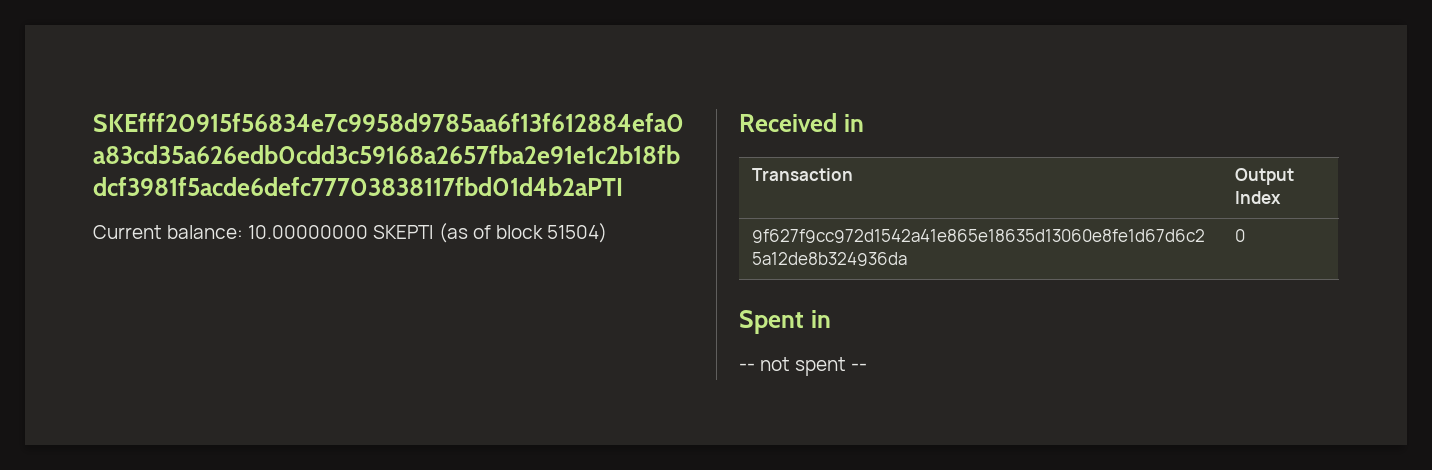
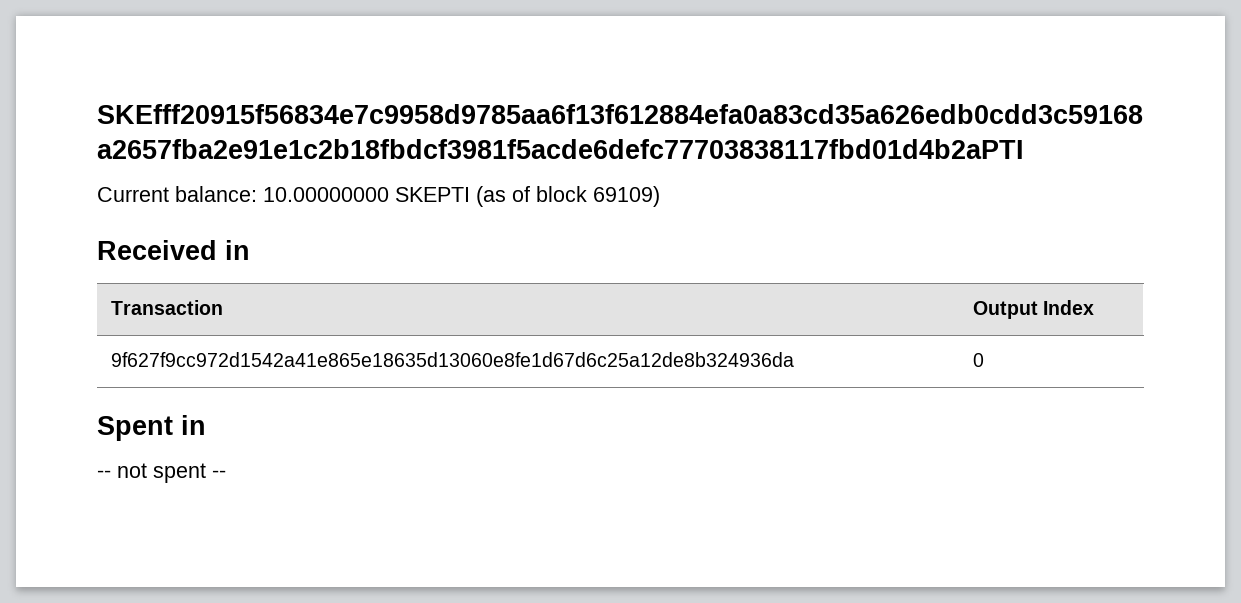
- Current balance: 10.00000000 SKEPTI (as of block 51504)
+ Current balance: 10.00000000 SKEPTI (as of block 69109)

